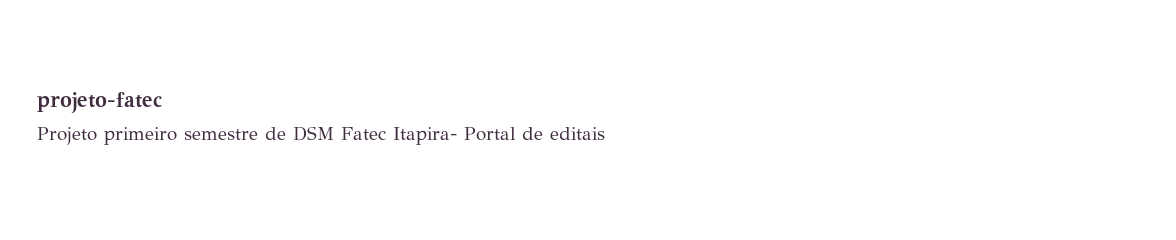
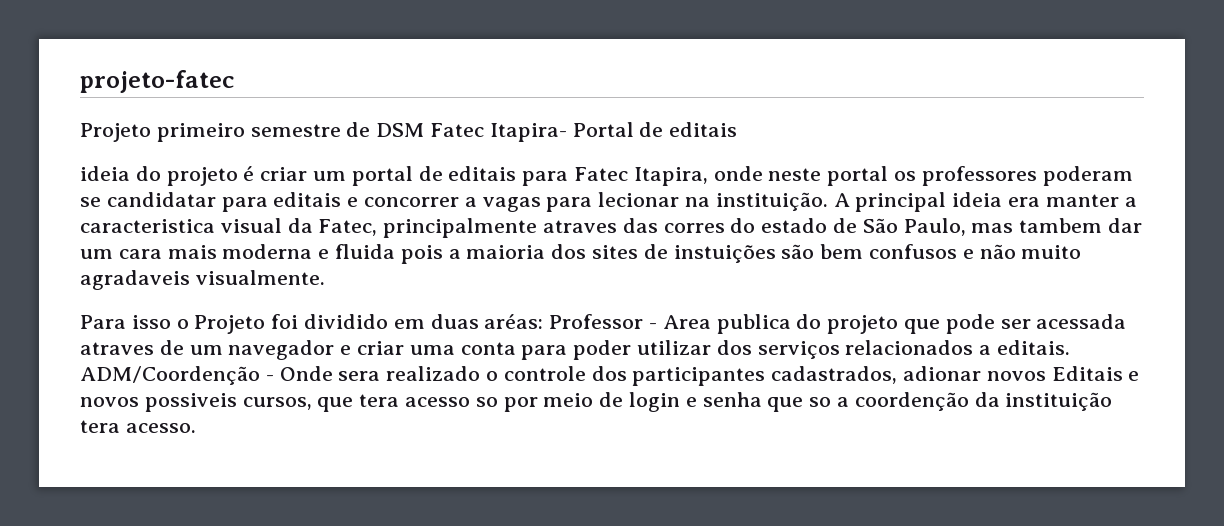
+ ideia do projeto é criar um portal de editais para Fatec Itapira, onde neste portal os professores poderam se candidatar para editais e concorrer a vagas para lecionar na instituição. A principal ideia era manter a caracteristica visual da Fatec, principalmente atraves das corres do estado de São Paulo, mas tambem dar um cara mais moderna e fluida pois a maioria dos sites de instuições são bem confusos e não muito agradaveis visualmente.
+ Para isso o Projeto foi dividido em duas aréas: Professor - Area publica do projeto que pode ser acessada atraves de um navegador e criar uma conta para poder utilizar dos serviços relacionados a editais. ADM/Coordenção - Onde sera realizado o controle dos participantes cadastrados, adionar novos Editais e novos possiveis cursos, que tera acesso so por meio de login e senha que so a coordenção da instituição tera acesso.

